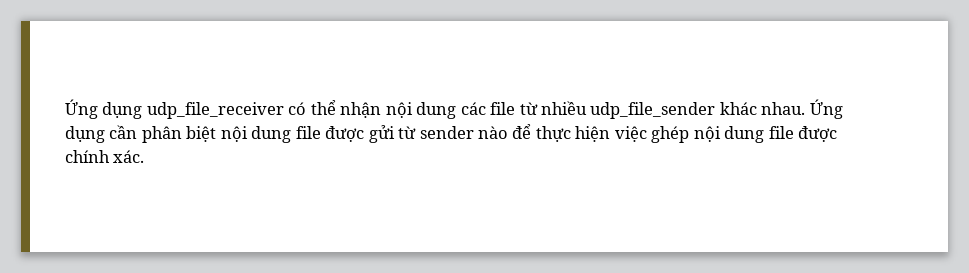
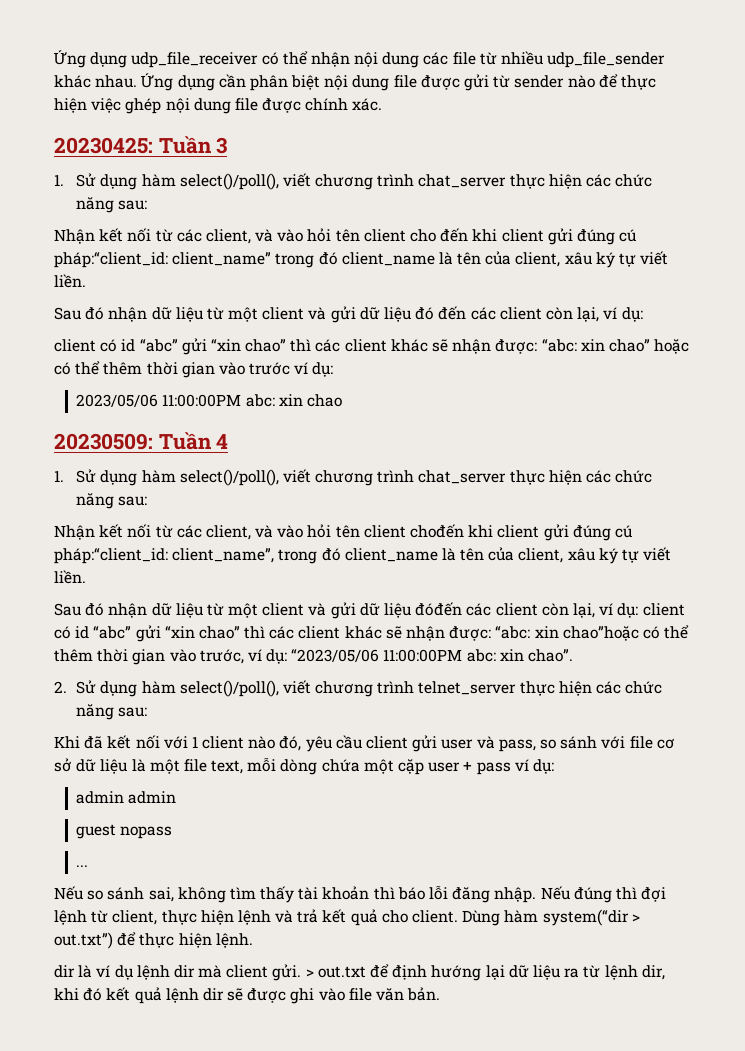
+ 20230425: Tuần 3
+ 1. Sử dụng hàm select()/poll(), viết chương trình chat_server thực hiện các chức năng sau:
+ Nhận kết nối từ các client, và vào hỏi tên client cho đến khi client gửi đúng cú pháp:“client_id: client_name” trong đó client_name là tên của client, xâu ký tự viết liền.
+ Sau đó nhận dữ liệu từ một client và gửi dữ liệu đó đến các client còn lại, ví dụ:
+ client có id “abc” gửi “xin chao” thì các client khác sẽ nhận được: “abc: xin chao” hoặc có thể thêm thời gian vào trước ví dụ:
+ 2023/05/06 11:00:00PM abc: xin chao
+ 20230509: Tuần 4
+ 1. Sử dụng hàm select()/poll(), viết chương trình chat_server thực hiện các chức năng sau:
+ Nhận kết nối từ các client, và vào hỏi tên client chođến khi client gửi đúng cú pháp:“client_id: client_name”, trong đó client_name là tên của client, xâu ký tự viết liền.
+ Sau đó nhận dữ liệu từ một client và gửi dữ liệu đóđến các client còn lại, ví dụ: client có id “abc” gửi “xin chao” thì các client khác sẽ nhận được: “abc: xin chao”hoặc có thể thêm thời gian vào trước, ví dụ: “2023/05/06 11:00:00PM abc: xin chao”.
+ 2. Sử dụng hàm select()/poll(), viết chương trình telnet_server thực hiện các chức năng sau:
+ Khi đã kết nối với 1 client nào đó, yêu cầu client gửi user và pass, so sánh với file cơ sở dữ liệu là một file text, mỗi dòng chứa một cặp user + pass ví dụ:
+ admin admin
+ guest nopass
+ ...
+ Nếu so sánh sai, không tìm thấy tài khoản thì báo lỗi đăng nhập. Nếu đúng thì đợi lệnh từ client, thực hiện lệnh và trả kết quả cho client. Dùng hàm system(“dir > out.txt”) để thực hiện lệnh.
+ dir là ví dụ lệnh dir mà client gửi. > out.txt để định hướng lại dữ liệu ra từ lệnh dir, khi đó kết quả lệnh dir sẽ được ghi vào file văn bản.

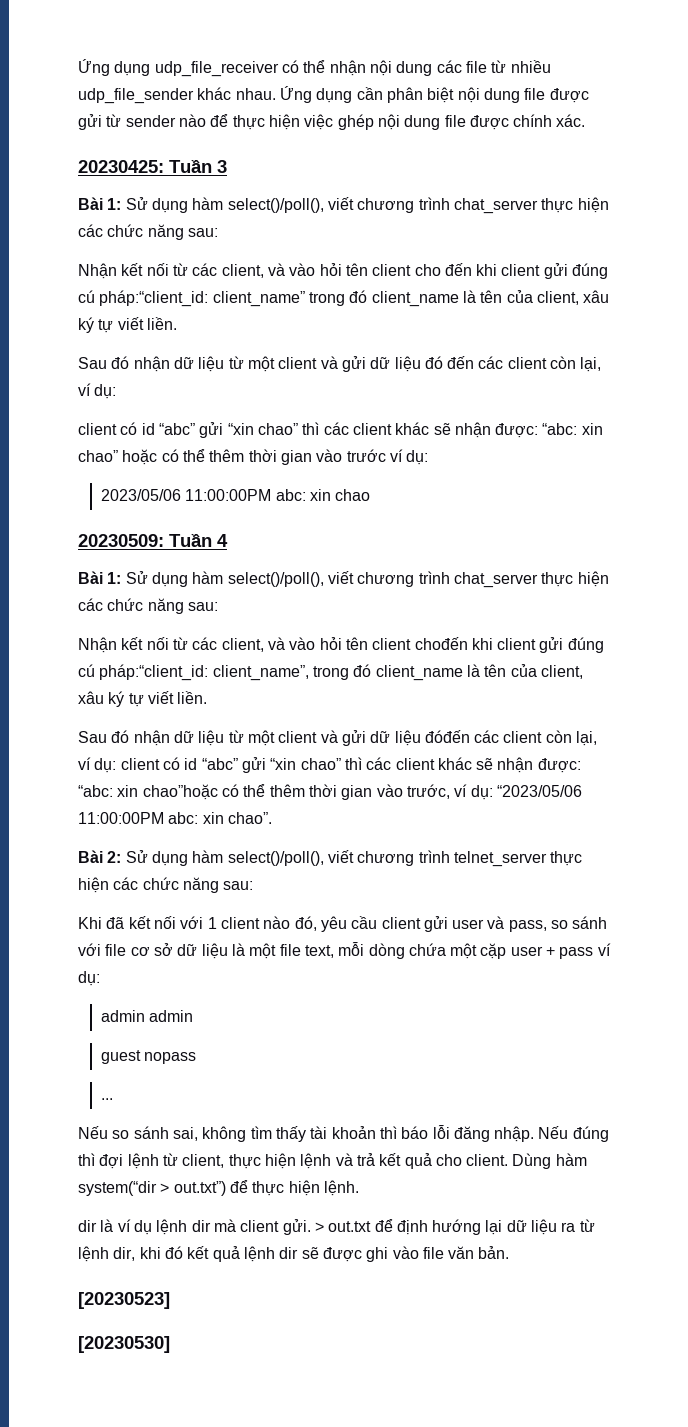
  20230425: Tuần 3
- 1. Sử dụng hàm select()/poll(), viết chương trình chat_server thực hiện các chức năng sau:
+ Bài 1: Sử dụng hàm select()/poll(), viết chương trình chat_server thực hiện các chức năng sau:
  20230509: Tuần 4
- 1. Sử dụng hàm select()/poll(), viết chương trình chat_server thực hiện các chức năng sau:
+ Bài 1: Sử dụng hàm select()/poll(), viết chương trình chat_server thực hiện các chức năng sau:
- 2. Sử dụng hàm select()/poll(), viết chương trình telnet_server thực hiện các chức năng sau:
+ Bài 2: Sử dụng hàm select()/poll(), viết chương trình telnet_server thực hiện các chức năng sau:
+ [20230523]
+ [20230530]

